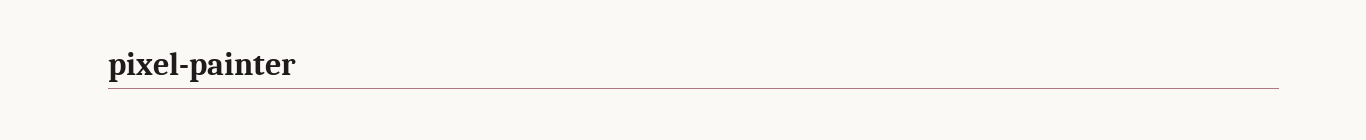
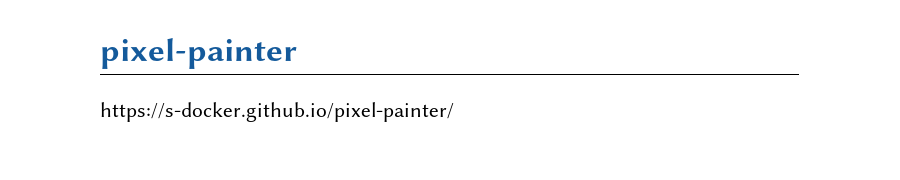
+ https://s-docker.github.io/pixel-painter/

